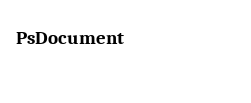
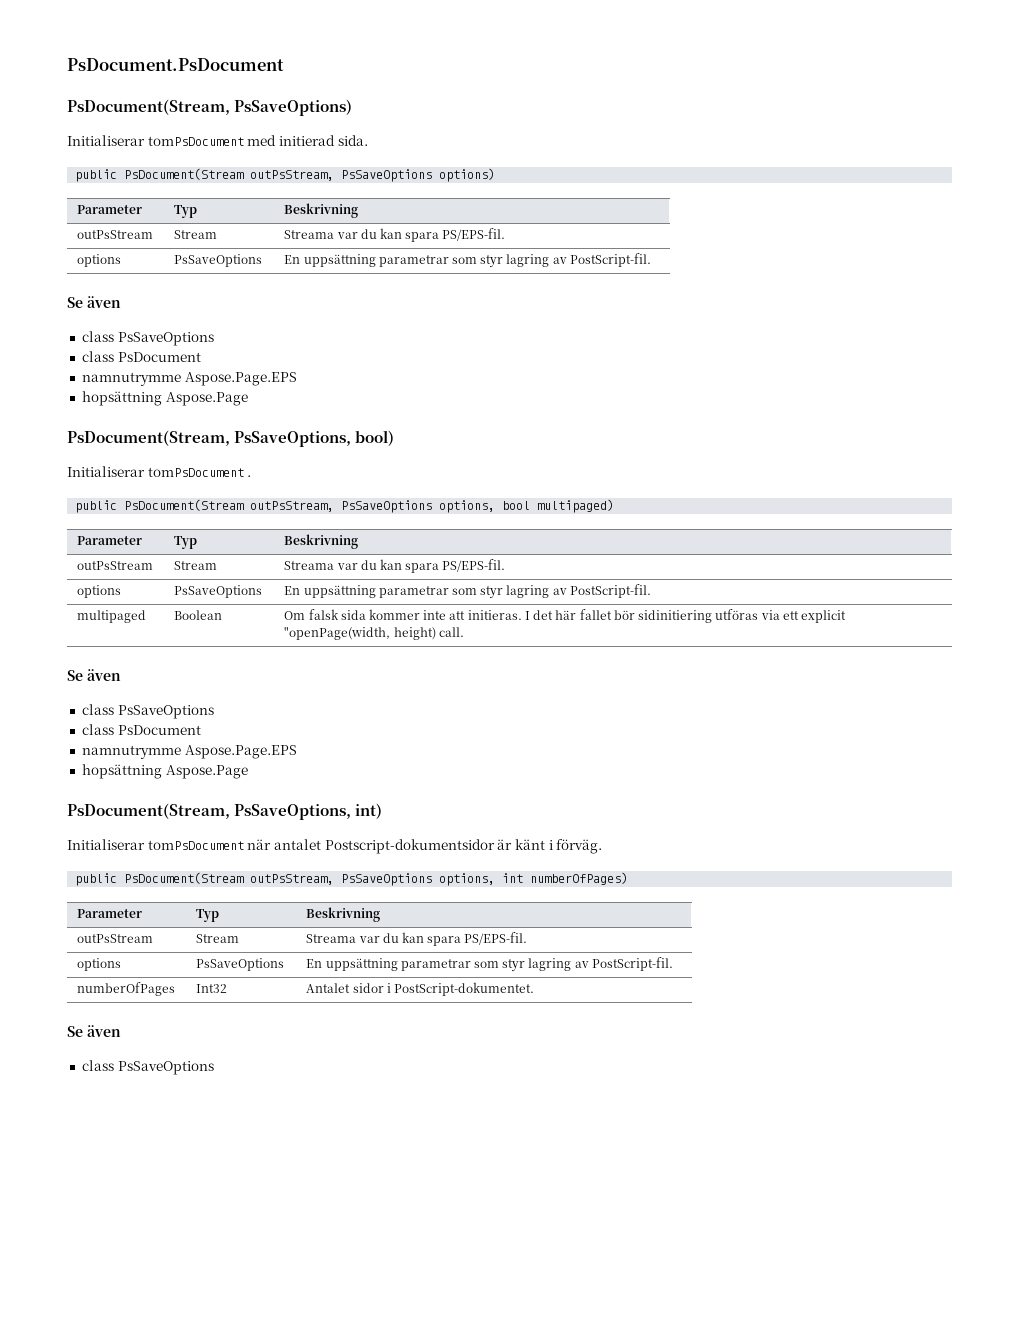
- PsDocument
+ PsDocument.PsDocument
+ PsDocument(Stream, PsSaveOptions)
+ Initialiserar tomPsDocument med initierad sida.
+ public PsDocument(Stream outPsStream, PsSaveOptions options)
+ Parameter | Typ | Beskrivning
+ outPsStream | Stream | Streama var du kan spara PS/EPS-fil.
+ options | PsSaveOptions | En uppsättning parametrar som styr lagring av PostScript-fil.
+ Se även
+ class PsSaveOptions
+ class PsDocument
+ namnutrymme Aspose.Page.EPS
+ hopsättning Aspose.Page
+ PsDocument(Stream, PsSaveOptions, bool)
+ Initialiserar tomPsDocument .
+ public PsDocument(Stream outPsStream, PsSaveOptions options, bool multipaged)
+ Parameter | Typ | Beskrivning
+ outPsStream | Stream | Streama var du kan spara PS/EPS-fil.
+ options | PsSaveOptions | En uppsättning parametrar som styr lagring av PostScript-fil.
+ multipaged | Boolean | Om falsk sida kommer inte att initieras. I det här fallet bör sidinitiering utföras via ett explicit "openPage(width, height) call.
+ Se även
+ class PsSaveOptions
+ class PsDocument
+ namnutrymme Aspose.Page.EPS
+ hopsättning Aspose.Page
+ PsDocument(Stream, PsSaveOptions, int)
+ Initialiserar tomPsDocument när antalet Postscript-dokumentsidor är känt i förväg.
+ public PsDocument(Stream outPsStream, PsSaveOptions options, int numberOfPages)
+ Parameter | Typ | Beskrivning
+ outPsStream | Stream | Streama var du kan spara PS/EPS-fil.
+ options | PsSaveOptions | En uppsättning parametrar som styr lagring av PostScript-fil.
+ numberOfPages | Int32 | Antalet sidor i PostScript-dokumentet.
+ Se även
+ class PsSaveOptions

